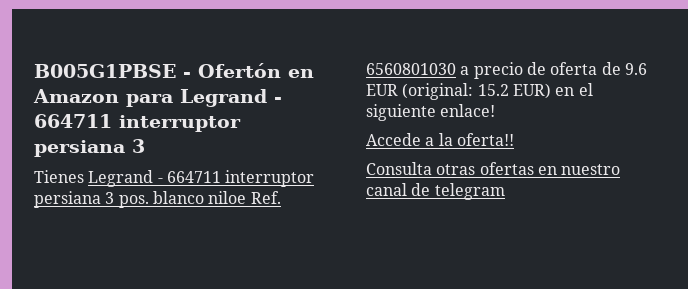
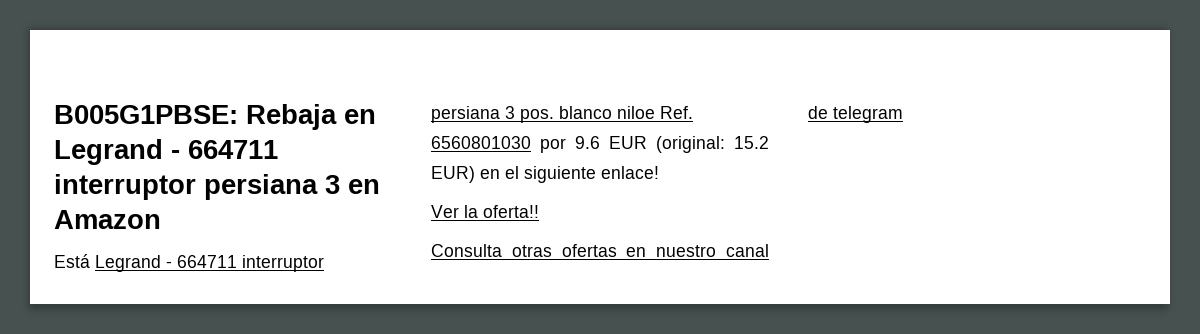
- B005G1PBSE - Ofertón en Amazon para Legrand - 664711 interruptor persiana 3
- Tienes Legrand - 664711 interruptor persiana 3 pos. blanco niloe Ref. 6560801030 a precio de oferta de 9.6 EUR (original: 15.2 EUR) en el siguiente enlace!
+ B005G1PBSE: Rebaja en Legrand - 664711 interruptor persiana 3 en Amazon
+ Está Legrand - 664711 interruptor persiana 3 pos. blanco niloe Ref. 6560801030 por 9.6 EUR (original: 15.2 EUR) en el siguiente enlace!
- Accede a la oferta!!
+ Ver la oferta!!

